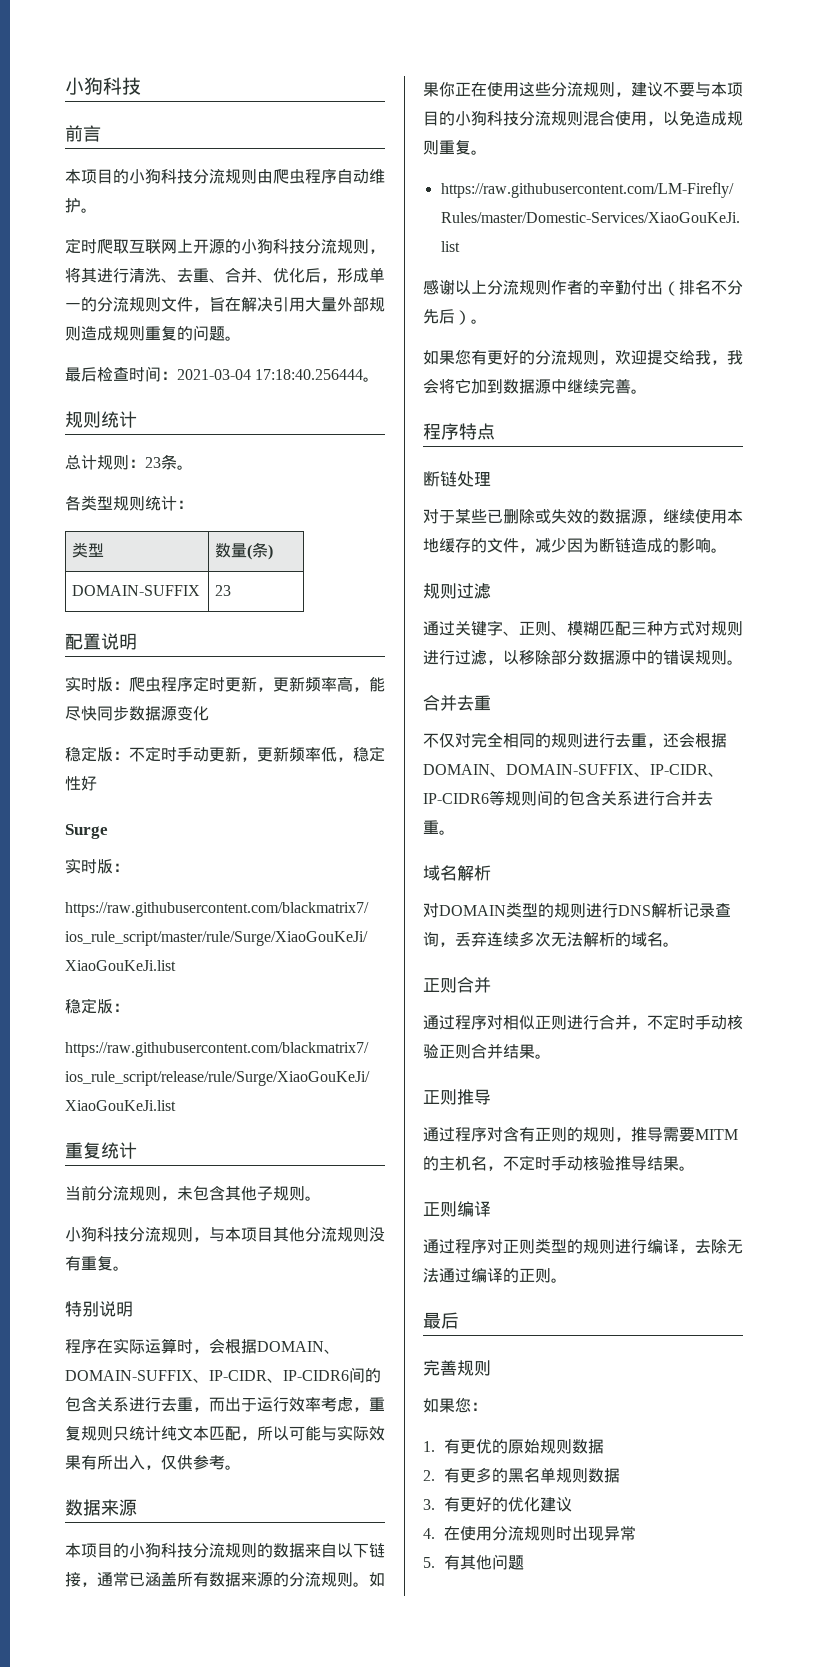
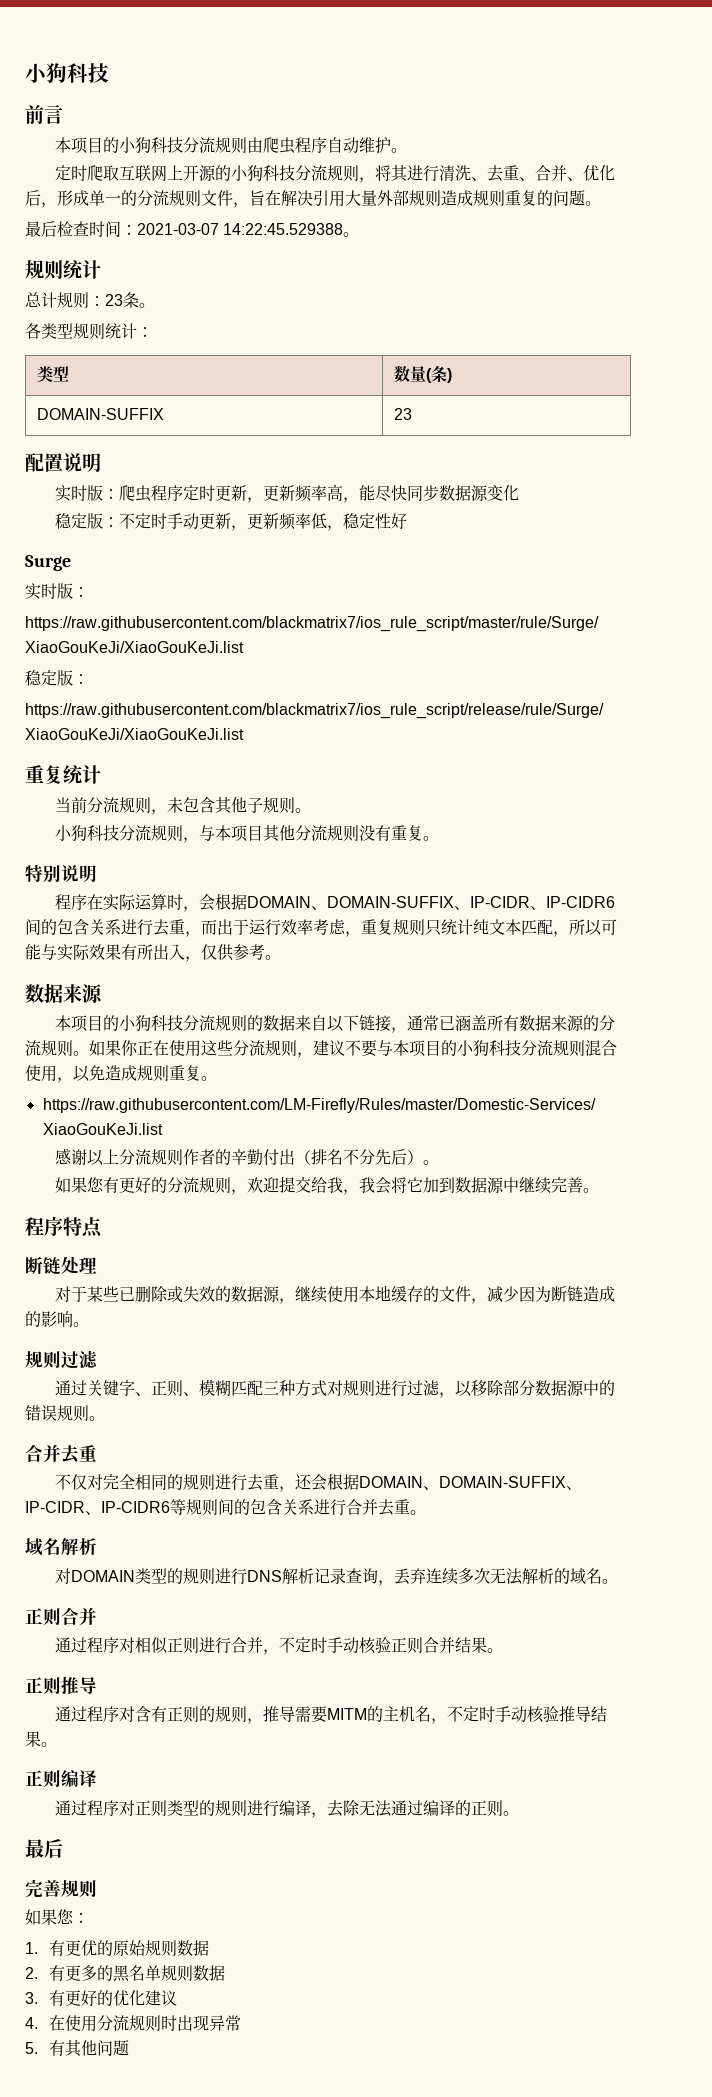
- 最后检查时间：2021-03-04 17:18:40.256444。
+ 最后检查时间：2021-03-07 14:22:45.529388。

